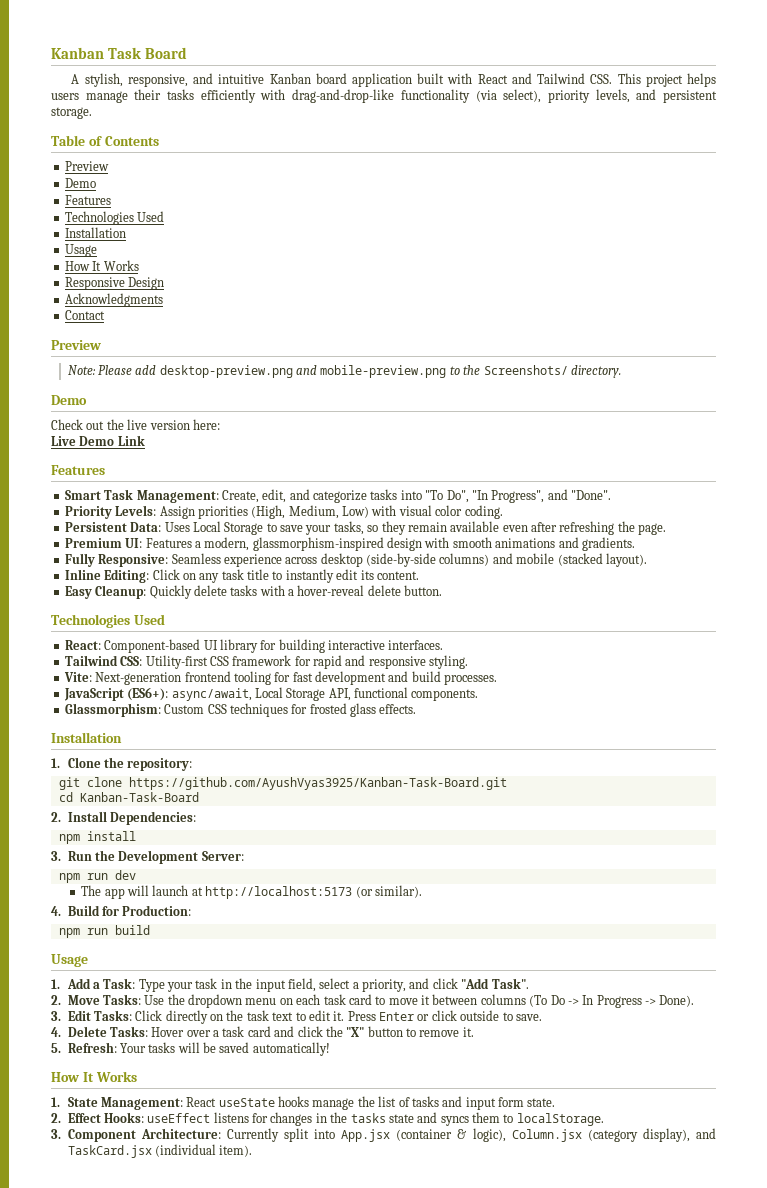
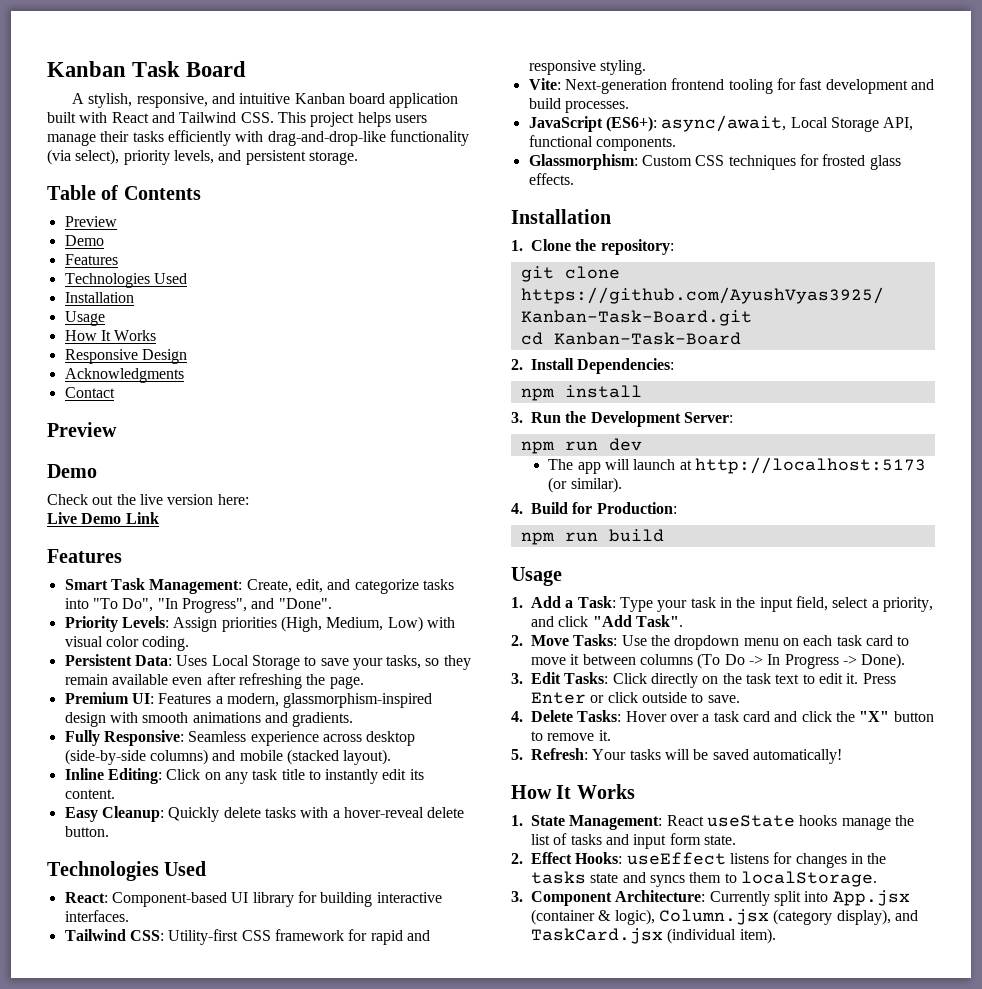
- Note: Please add desktop-preview.png and mobile-preview.png to the Screenshots/ directory.

